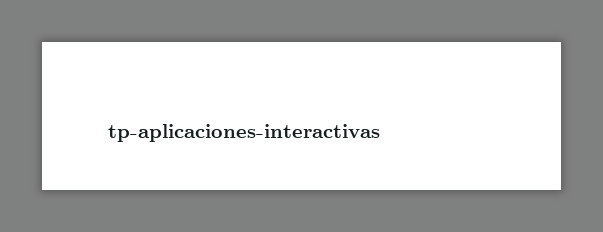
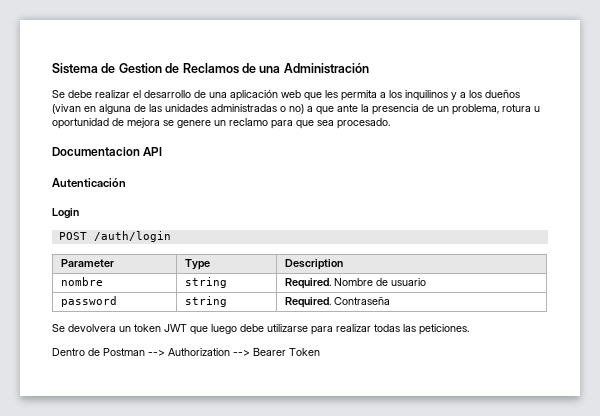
- tp-aplicaciones-interactivas
+ Sistema de Gestion de Reclamos de una Administración
+ Se debe realizar el desarrollo de una aplicación web que les permita a los inquilinos y a los dueños (vivan en alguna de las unidades administradas o no) a que ante la presencia de un problema, rotura u oportunidad de mejora se genere un reclamo para que sea procesado.
+ Documentacion API
+ Autenticación
+ Login
+ POST /auth/login
+ Parameter | Type | Description
+ nombre | string | Required. Nombre de usuario
+ password | string | Required. Contraseña
+ Se devolvera un token JWT que luego debe utilizarse para realizar todas las peticiones.
+ Dentro de Postman --> Authorization --> Bearer Token

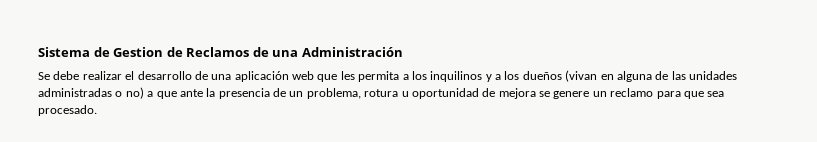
- Documentacion API
- Autenticación
- Login
- POST /auth/login
- Parameter | Type | Description
- nombre | string | Required. Nombre de usuario
- password | string | Required. Contraseña
- Se devolvera un token JWT que luego debe utilizarse para realizar todas las peticiones.
- Dentro de Postman --> Authorization --> Bearer Token

